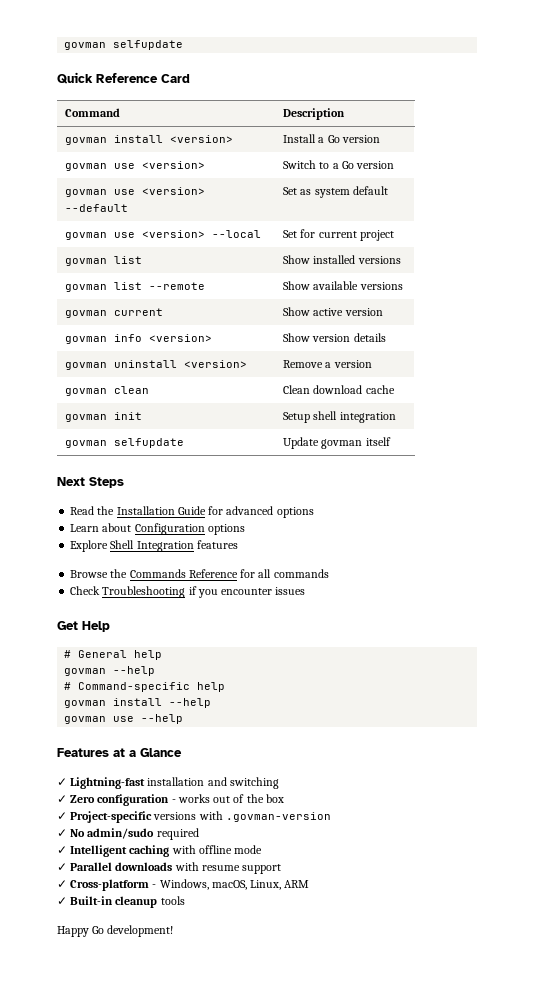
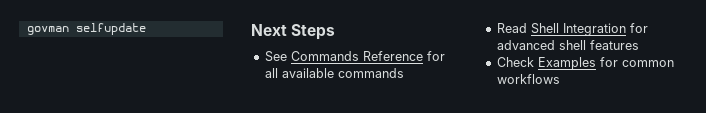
- Quick Reference Card
- Command | Description
- govman install <version> | Install a Go version
- govman use <version> | Switch to a Go version
- govman use <version> --default | Set as system default
- govman use <version> --local | Set for current project
- govman list | Show installed versions
- govman list --remote | Show available versions
- govman current | Show active version
- govman info <version> | Show version details
- govman uninstall <version> | Remove a version
- govman clean | Clean download cache
- govman init | Setup shell integration
- govman selfupdate | Update govman itself
  Next Steps
- Read the Installation Guide for advanced options
- Learn about Configuration options
- Explore Shell Integration features
- Browse the Commands Reference for all commands
+ See Commands Reference for all available commands
- Check Troubleshooting if you encounter issues
- Get Help
- # General help
- govman --help
- # Command-specific help
- govman install --help
- govman use --help
- Features at a Glance
- ✓ Lightning-fast installation and switching
- ✓ Zero configuration - works out of the box
- ✓ Project-specific versions with .govman-version
- ✓ No admin/sudo required
- ✓ Intelligent caching with offline mode
- ✓ Parallel downloads with resume support
- ✓ Cross-platform - Windows, macOS, Linux, ARM
- ✓ Built-in cleanup tools
- Happy Go development!
+ Read Shell Integration for advanced shell features
+ Check Examples for common workflows

